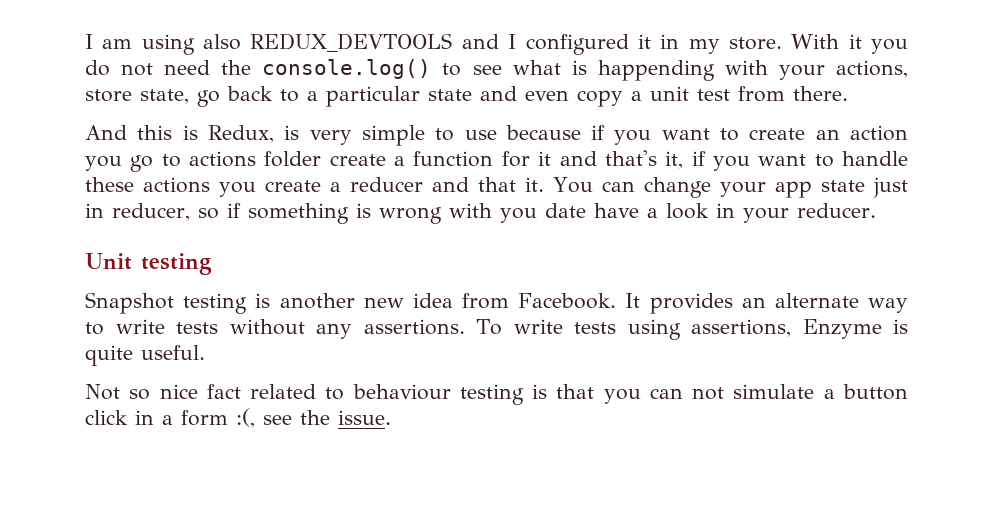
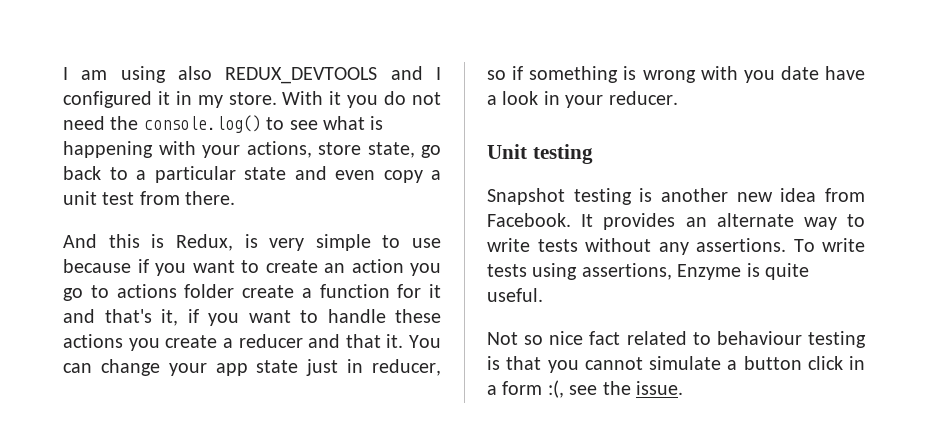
- With it you do not need the console.log() to see what is happending with your actions, store state, go back to a particular state and even copy a unit test from there.
+ With it you do not need the console.log() to see what is happening with your actions, store state, go back to a particular state and even copy a unit test from there.
- Not so nice fact related to behaviour testing is that you can not simulate a button click in a form :(, see the issue.
+ Not so nice fact related to behaviour testing is that you cannot simulate a button click in a form :(, see the issue.

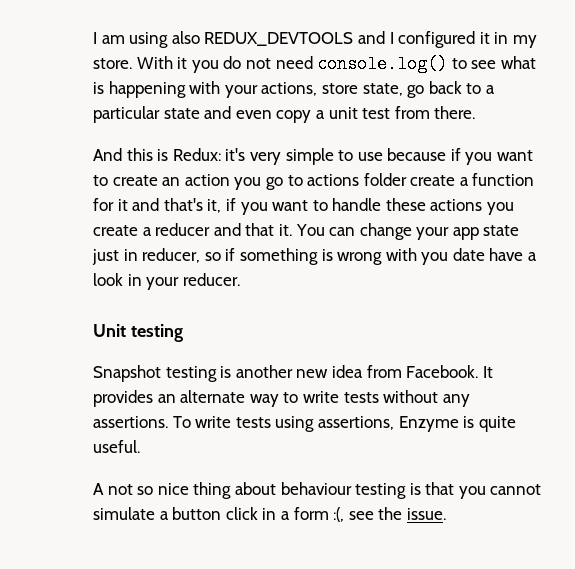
- With it you do not need the console.log() to see what is happening with your actions, store state, go back to a particular state and even copy a unit test from there.
+ With it you do not need console.log() to see what is happening with your actions, store state, go back to a particular state and even copy a unit test from there.
- And this is Redux, is very simple to use because if you want to create an action you go to actions folder create a function for it and that's it, if you want to handle these actions you create a reducer and that it.
+ And this is Redux: it's very simple to use because if you want to create an action you go to actions folder create a function for it and that's it, if you want to handle these actions you create a reducer and that it.
- Not so nice fact related to behaviour testing is that you cannot simulate a button click in a form :(, see the issue.
+ A not so nice thing about behaviour testing is that you cannot simulate a button click in a form :(, see the issue.

